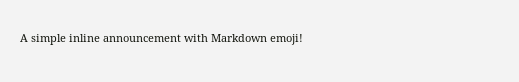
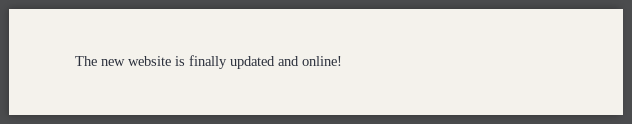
- A simple inline announcement with Markdown emoji!
+ The new website is finally updated and online!

